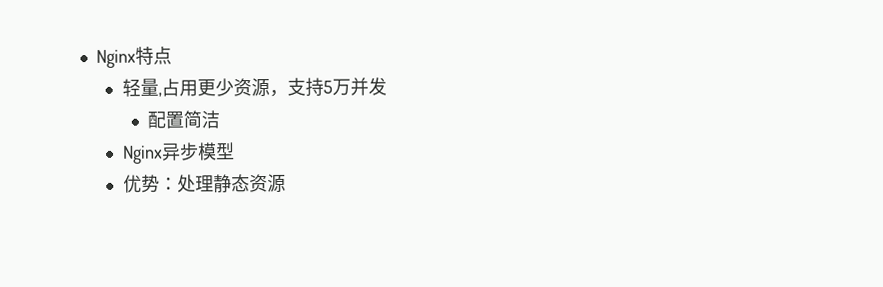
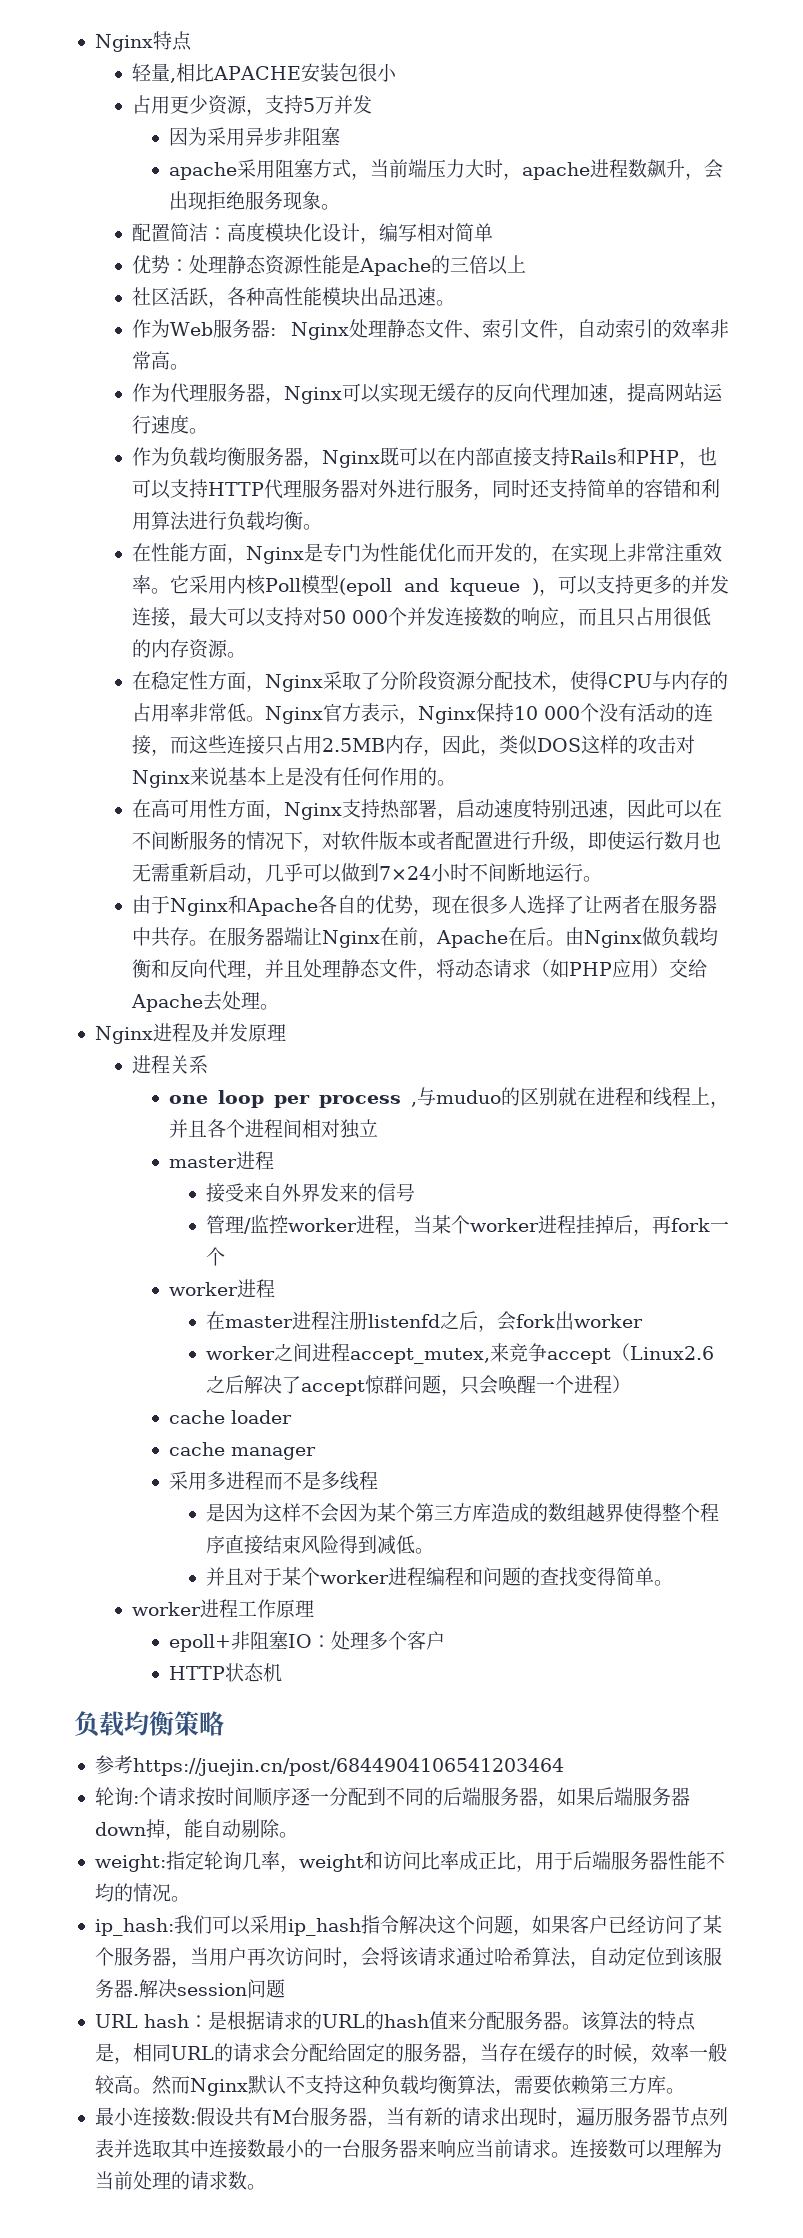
- 轻量,占用更少资源，支持5万并发
+ 轻量,相比APACHE安装包很小
+ 占用更少资源，支持5万并发
- 配置简洁
- Nginx异步模型
+ 因为采用异步非阻塞
+ apache采用阻塞方式，当前端压力大时，apache进程数飙升，会出现拒绝服务现象。
+ 配置简洁：高度模块化设计，编写相对简单
- 优势：处理静态资源
+ 优势：处理静态资源性能是Apache的三倍以上
+ 社区活跃，各种高性能模块出品迅速。
+ 作为Web服务器: Nginx处理静态文件、索引文件，自动索引的效率非常高。
+ 作为代理服务器，Nginx可以实现无缓存的反向代理加速，提高网站运行速度。
+ 作为负载均衡服务器，Nginx既可以在内部直接支持Rails和PHP，也可以支持HTTP代理服务器对外进行服务，同时还支持简单的容错和利用算法进行负载均衡。
+ 在性能方面，Nginx是专门为性能优化而开发的，在实现上非常注重效率。它采用内核Poll模型(epoll and kqueue )，可以支持更多的并发连接，最大可以支持对50 000个并发连接数的响应，而且只占用很低的内存资源。
+ 在稳定性方面，Nginx采取了分阶段资源分配技术，使得CPU与内存的占用率非常低。Nginx官方表示，Nginx保持10 000个没有活动的连接，而这些连接只占用2.5MB内存，因此，类似DOS这样的攻击对Nginx来说基本上是没有任何作用的。
+ 在高可用性方面，Nginx支持热部署，启动速度特别迅速，因此可以在不间断服务的情况下，对软件版本或者配置进行升级，即使运行数月也无需重新启动，几乎可以做到7×24小时不间断地运行。
+ 由于Nginx和Apache各自的优势，现在很多人选择了让两者在服务器中共存。在服务器端让Nginx在前，Apache在后。由Nginx做负载均衡和反向代理，并且处理静态文件，将动态请求（如PHP应用）交给Apache去处理。
+ Nginx进程及并发原理
+ 进程关系
+ one loop per process ,与muduo的区别就在进程和线程上，并且各个进程间相对独立
+ master进程
+ 接受来自外界发来的信号
+ 管理/监控worker进程，当某个worker进程挂掉后，再fork一个
+ worker进程
+ 在master进程注册listenfd之后，会fork出worker
+ worker之间进程accept_mutex,来竞争accept（Linux2.6之后解决了accept惊群问题，只会唤醒一个进程）
+ cache loader
+ cache manager
+ 采用多进程而不是多线程
+ 是因为这样不会因为某个第三方库造成的数组越界使得整个程序直接结束风险得到减低。
+ 并且对于某个worker进程编程和问题的查找变得简单。
+ worker进程工作原理
+ epoll+非阻塞IO：处理多个客户
+ HTTP状态机
+ 负载均衡策略
+ 参考https://juejin.cn/post/6844904106541203464
+ 轮询:个请求按时间顺序逐一分配到不同的后端服务器，如果后端服务器down掉，能自动剔除。
+ weight:指定轮询几率，weight和访问比率成正比，用于后端服务器性能不均的情况。
+ ip_hash:我们可以采用ip_hash指令解决这个问题，如果客户已经访问了某个服务器，当用户再次访问时，会将该请求通过哈希算法，自动定位到该服务器.解决session问题
+ URL hash：是根据请求的URL的hash值来分配服务器。该算法的特点是，相同URL的请求会分配给固定的服务器，当存在缓存的时候，效率一般较高。然而Nginx默认不支持这种负载均衡算法，需要依赖第三方库。
+ 最小连接数:假设共有M台服务器，当有新的请求出现时，遍历服务器节点列表并选取其中连接数最小的一台服务器来响应当前请求。连接数可以理解为当前处理的请求数。

